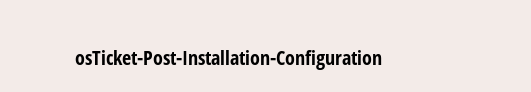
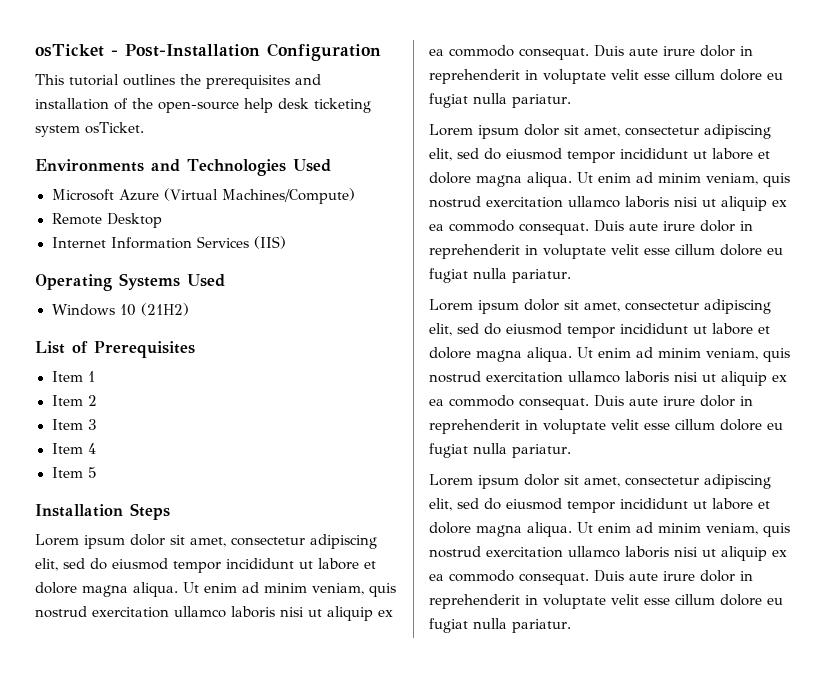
- osTicket-Post-Installation-Configuration
+ osTicket - Post-Installation Configuration
+ This tutorial outlines the prerequisites and installation of the open-source help desk ticketing system osTicket.
+ Environments and Technologies Used
+ Microsoft Azure (Virtual Machines/Compute)
+ Remote Desktop
+ Internet Information Services (IIS)
+ Operating Systems Used
+ Windows 10 (21H2)
+ List of Prerequisites
+ Item 1
+ Item 2
+ Item 3
+ Item 4
+ Item 5
+ Installation Steps
+ Lorem ipsum dolor sit amet, consectetur adipiscing elit, sed do eiusmod tempor incididunt ut labore et dolore magna aliqua. Ut enim ad minim veniam, quis nostrud exercitation ullamco laboris nisi ut aliquip ex ea commodo consequat. Duis aute irure dolor in reprehenderit in voluptate velit esse cillum dolore eu fugiat nulla pariatur.
+ Lorem ipsum dolor sit amet, consectetur adipiscing elit, sed do eiusmod tempor incididunt ut labore et dolore magna aliqua. Ut enim ad minim veniam, quis nostrud exercitation ullamco laboris nisi ut aliquip ex ea commodo consequat. Duis aute irure dolor in reprehenderit in voluptate velit esse cillum dolore eu fugiat nulla pariatur.
+ Lorem ipsum dolor sit amet, consectetur adipiscing elit, sed do eiusmod tempor incididunt ut labore et dolore magna aliqua. Ut enim ad minim veniam, quis nostrud exercitation ullamco laboris nisi ut aliquip ex ea commodo consequat. Duis aute irure dolor in reprehenderit in voluptate velit esse cillum dolore eu fugiat nulla pariatur.
+ Lorem ipsum dolor sit amet, consectetur adipiscing elit, sed do eiusmod tempor incididunt ut labore et dolore magna aliqua. Ut enim ad minim veniam, quis nostrud exercitation ullamco laboris nisi ut aliquip ex ea commodo consequat. Duis aute irure dolor in reprehenderit in voluptate velit esse cillum dolore eu fugiat nulla pariatur.

